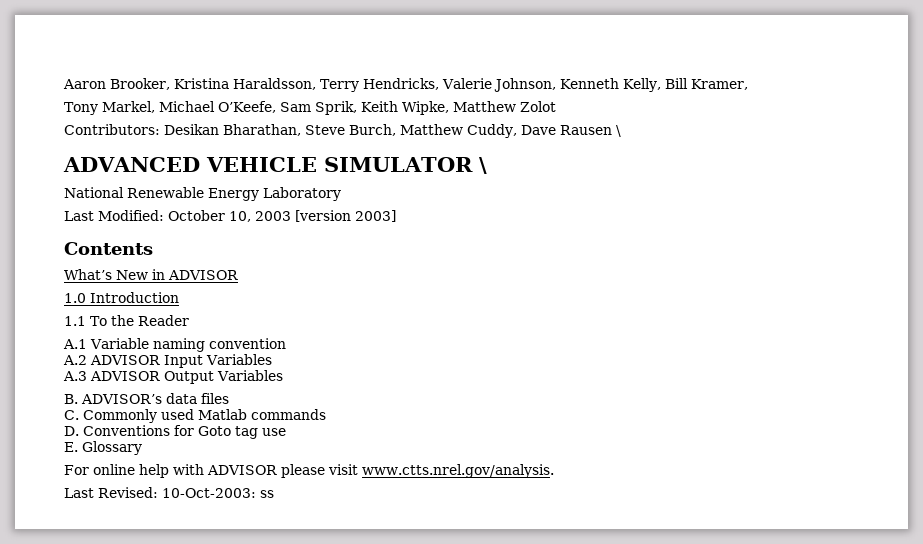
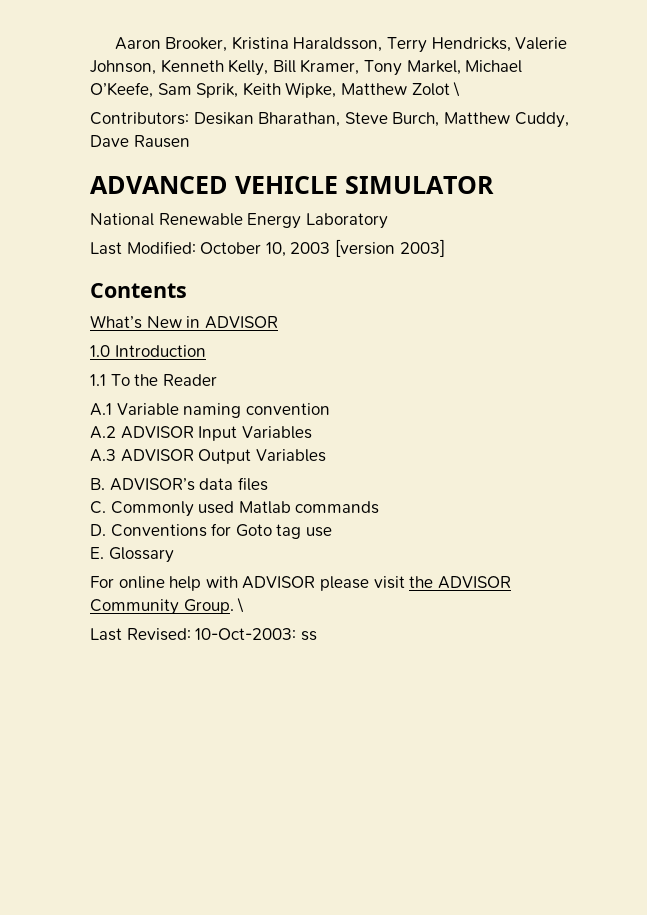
- Aaron Brooker, Kristina Haraldsson, Terry Hendricks, Valerie Johnson, Kenneth Kelly, Bill Kramer,
- Tony Markel, Michael O’Keefe, Sam Sprik, Keith Wipke, Matthew Zolot
+ Aaron Brooker, Kristina Haraldsson, Terry Hendricks, Valerie Johnson, Kenneth Kelly, Bill Kramer, Tony Markel, Michael O’Keefe, Sam Sprik, Keith Wipke, Matthew Zolot \
- Contributors: Desikan Bharathan, Steve Burch, Matthew Cuddy, Dave Rausen \
+ Contributors: Desikan Bharathan, Steve Burch, Matthew Cuddy, Dave Rausen
- ADVANCED VEHICLE SIMULATOR \
+ ADVANCED VEHICLE SIMULATOR
- For online help with ADVISOR please visit www.ctts.nrel.gov/analysis.
+ For online help with ADVISOR please visit the ADVISOR Community Group. \

